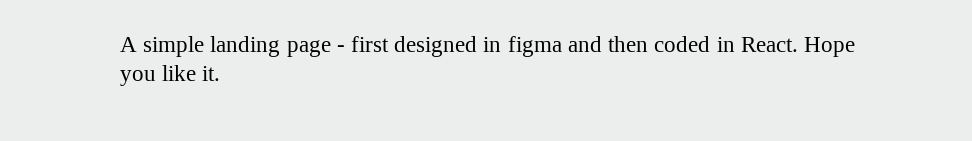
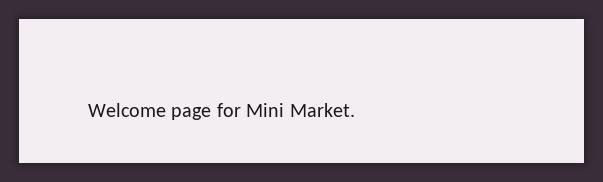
- A simple landing page - first designed in figma and then coded in React. Hope you like it.
+ Welcome page for Mini Market.

